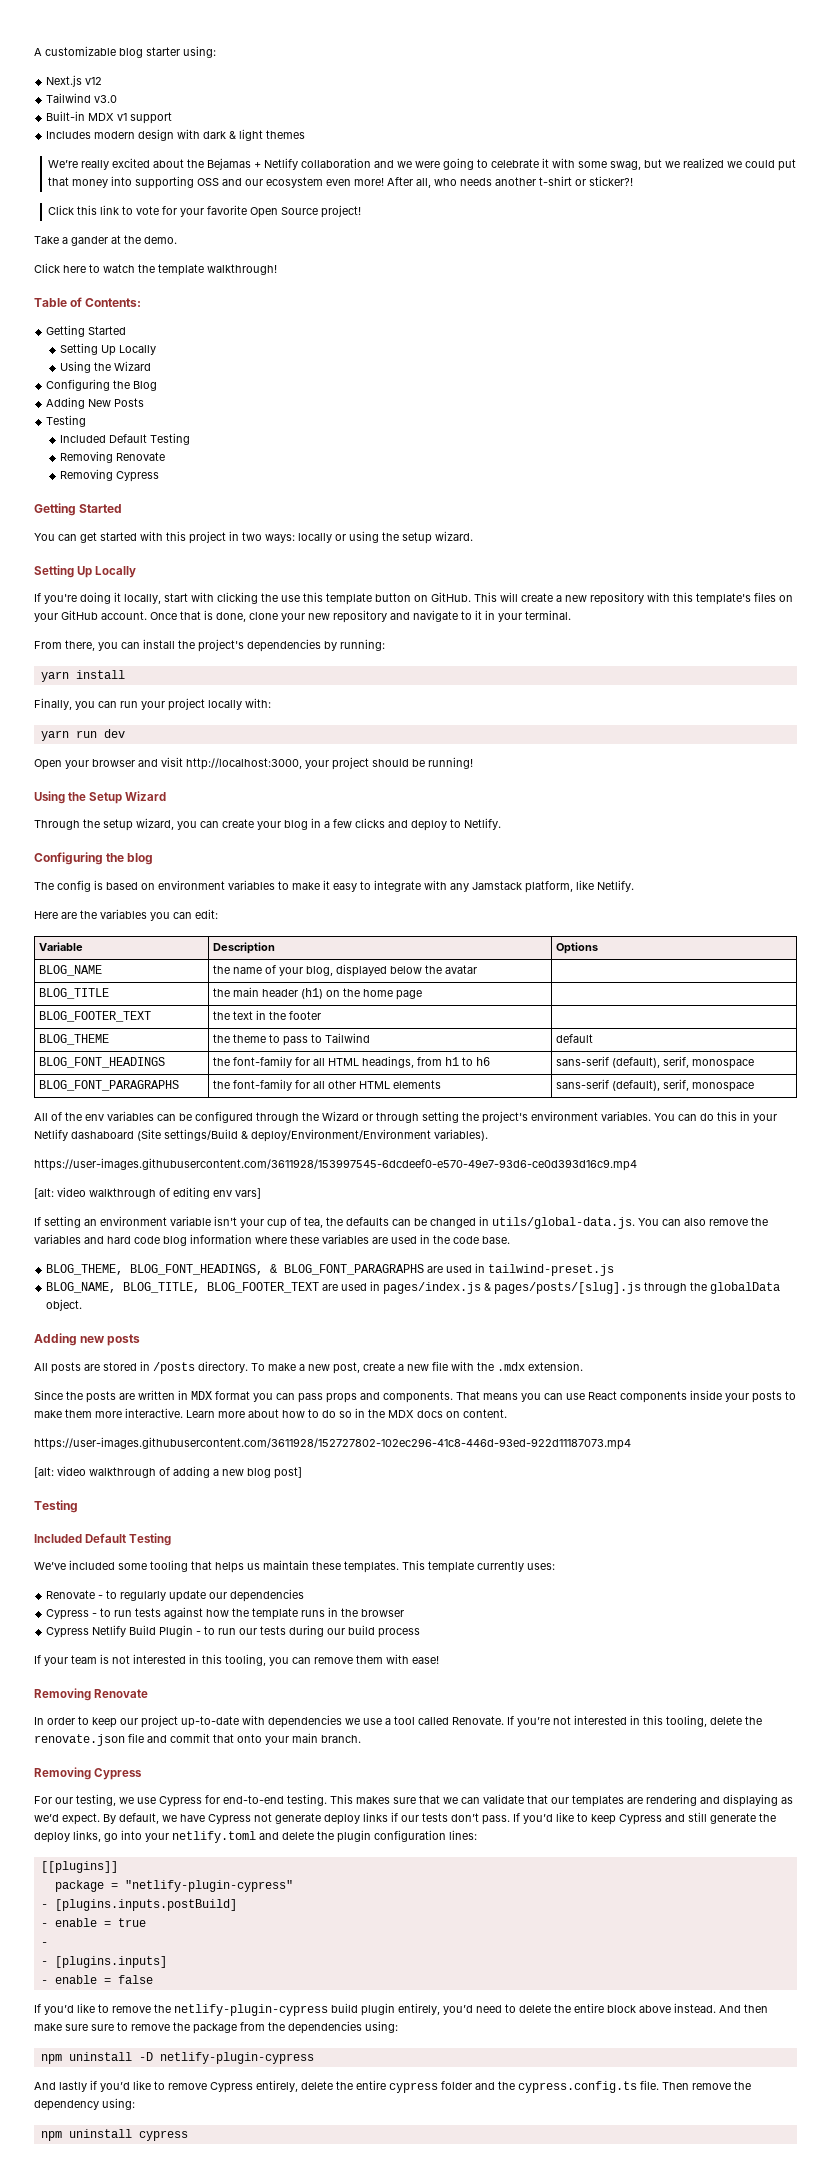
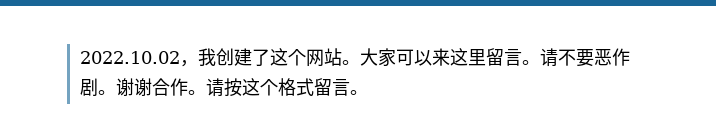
- A customizable blog starter using:
- Next.js v12
- Tailwind v3.0
- Built-in MDX v1 support
- Includes modern design with dark & light themes
- We’re really excited about the Bejamas + Netlify collaboration and we were going to celebrate it with some swag, but we realized we could put that money into supporting OSS and our ecosystem even more! After all, who needs another t-shirt or sticker?!
- Click this link to vote for your favorite Open Source project!
- Take a gander at the demo.
- Click here to watch the template walkthrough!
- Table of Contents:
- Getting Started
- Setting Up Locally
- Using the Wizard
- Configuring the Blog
- Adding New Posts
- Testing
- Included Default Testing
- Removing Renovate
- Removing Cypress
- Getting Started
- You can get started with this project in two ways: locally or using the setup wizard.
- Setting Up Locally
- If you're doing it locally, start with clicking the use this template button on GitHub. This will create a new repository with this template's files on your GitHub account. Once that is done, clone your new repository and navigate to it in your terminal.
- From there, you can install the project's dependencies by running:
- yarn install
- Finally, you can run your project locally with:
- yarn run dev
- Open your browser and visit http://localhost:3000, your project should be running!
- Using the Setup Wizard
- Through the setup wizard, you can create your blog in a few clicks and deploy to Netlify.
- Configuring the blog
- The config is based on environment variables to make it easy to integrate with any Jamstack platform, like Netlify.
- Here are the variables you can edit:
- Variable | Description | Options
- BLOG_NAME | the name of your blog, displayed below the avatar |
- BLOG_TITLE | the main header (h1) on the home page |
- BLOG_FOOTER_TEXT | the text in the footer |
- BLOG_THEME | the theme to pass to Tailwind | default
- BLOG_FONT_HEADINGS | the font-family for all HTML headings, from h1 to h6 | sans-serif (default), serif, monospace
- BLOG_FONT_PARAGRAPHS | the font-family for all other HTML elements | sans-serif (default), serif, monospace
- All of the env variables can be configured through the Wizard or through setting the project's environment variables. You can do this in your Netlify dashaboard (Site settings/Build & deploy/Environment/Environment variables).
- https://user-images.githubusercontent.com/3611928/153997545-6dcdeef0-e570-49e7-93d6-ce0d393d16c9.mp4
- [alt: video walkthrough of editing env vars]
- If setting an environment variable isn't your cup of tea, the defaults can be changed in utils/global-data.js. You can also remove the variables and hard code blog information where these variables are used in the code base.
- BLOG_THEME, BLOG_FONT_HEADINGS, & BLOG_FONT_PARAGRAPHS are used in tailwind-preset.js
- BLOG_NAME, BLOG_TITLE, BLOG_FOOTER_TEXT are used in pages/index.js & pages/posts/[slug].js through the globalData object.
- Adding new posts
- All posts are stored in /posts directory. To make a new post, create a new file with the .mdx extension.
- Since the posts are written in MDX format you can pass props and components. That means you can use React components inside your posts to make them more interactive. Learn more about how to do so in the MDX docs on content.
- https://user-images.githubusercontent.com/3611928/152727802-102ec296-41c8-446d-93ed-922d11187073.mp4
- [alt: video walkthrough of adding a new blog post]
- Testing
- Included Default Testing
- We’ve included some tooling that helps us maintain these templates. This template currently uses:
- Renovate - to regularly update our dependencies
- Cypress - to run tests against how the template runs in the browser
- Cypress Netlify Build Plugin - to run our tests during our build process
- If your team is not interested in this tooling, you can remove them with ease!
- Removing Renovate
- In order to keep our project up-to-date with dependencies we use a tool called Renovate. If you’re not interested in this tooling, delete the renovate.json file and commit that onto your main branch.
- Removing Cypress
- For our testing, we use Cypress for end-to-end testing. This makes sure that we can validate that our templates are rendering and displaying as we’d expect. By default, we have Cypress not generate deploy links if our tests don’t pass. If you’d like to keep Cypress and still generate the deploy links, go into your netlify.toml and delete the plugin configuration lines:
- [[plugins]]
- package = "netlify-plugin-cypress"
- - [plugins.inputs.postBuild]
- - enable = true
- -
- - [plugins.inputs]
- - enable = false
- If you’d like to remove the netlify-plugin-cypress build plugin entirely, you’d need to delete the entire block above instead. And then make sure sure to remove the package from the dependencies using:
- npm uninstall -D netlify-plugin-cypress
- And lastly if you’d like to remove Cypress entirely, delete the entire cypress folder and the cypress.config.ts file. Then remove the dependency using:
- npm uninstall cypress
+ 2022.10.02，我创建了这个网站。大家可以来这里留言。请不要恶作剧。谢谢合作。请按这个格式留言。

